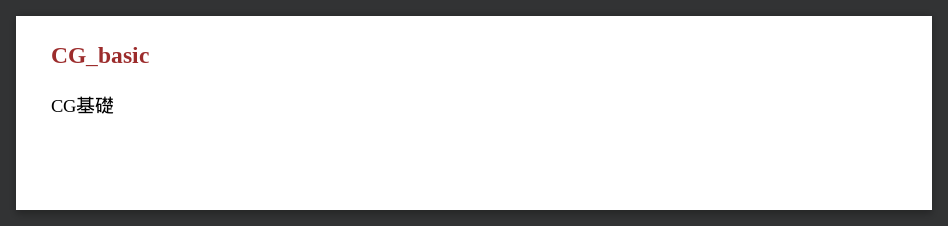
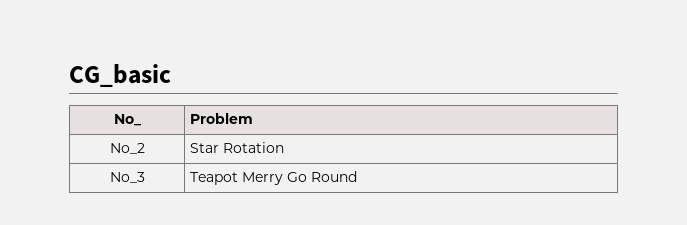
- CG基礎
+ No_ | Problem
+ No_2 | Star Rotation
+ No_3 | Teapot Merry Go Round

